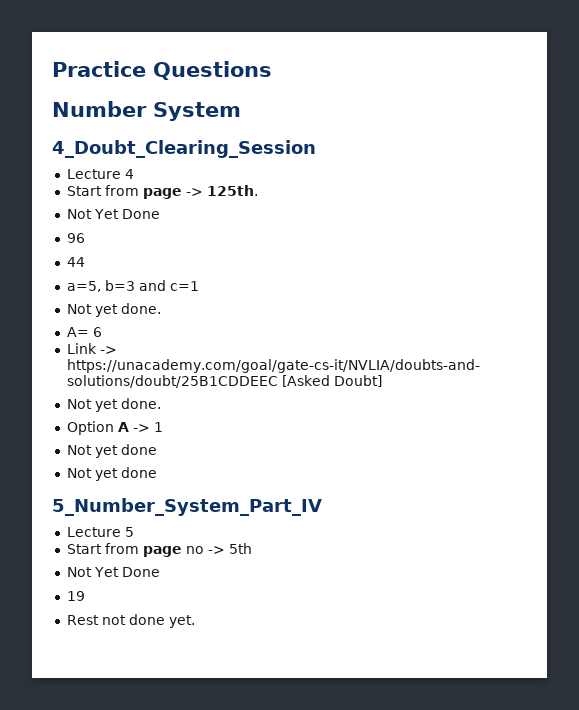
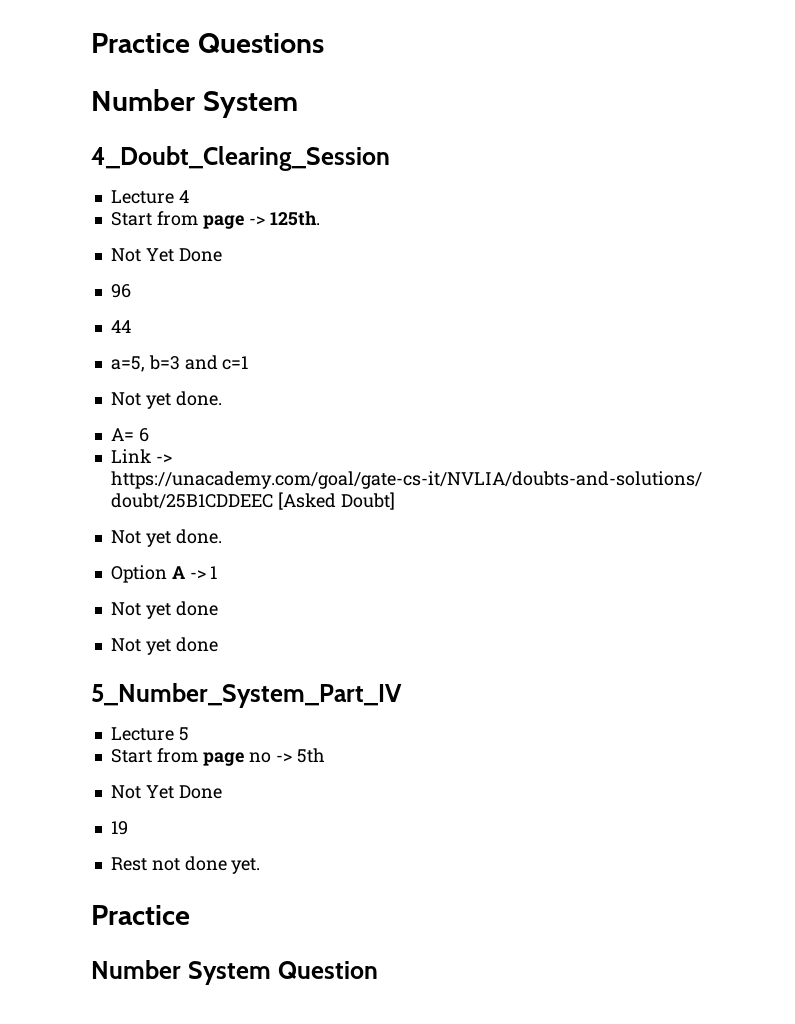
  Rest not done yet.
+ Practice
+ Number System Question

